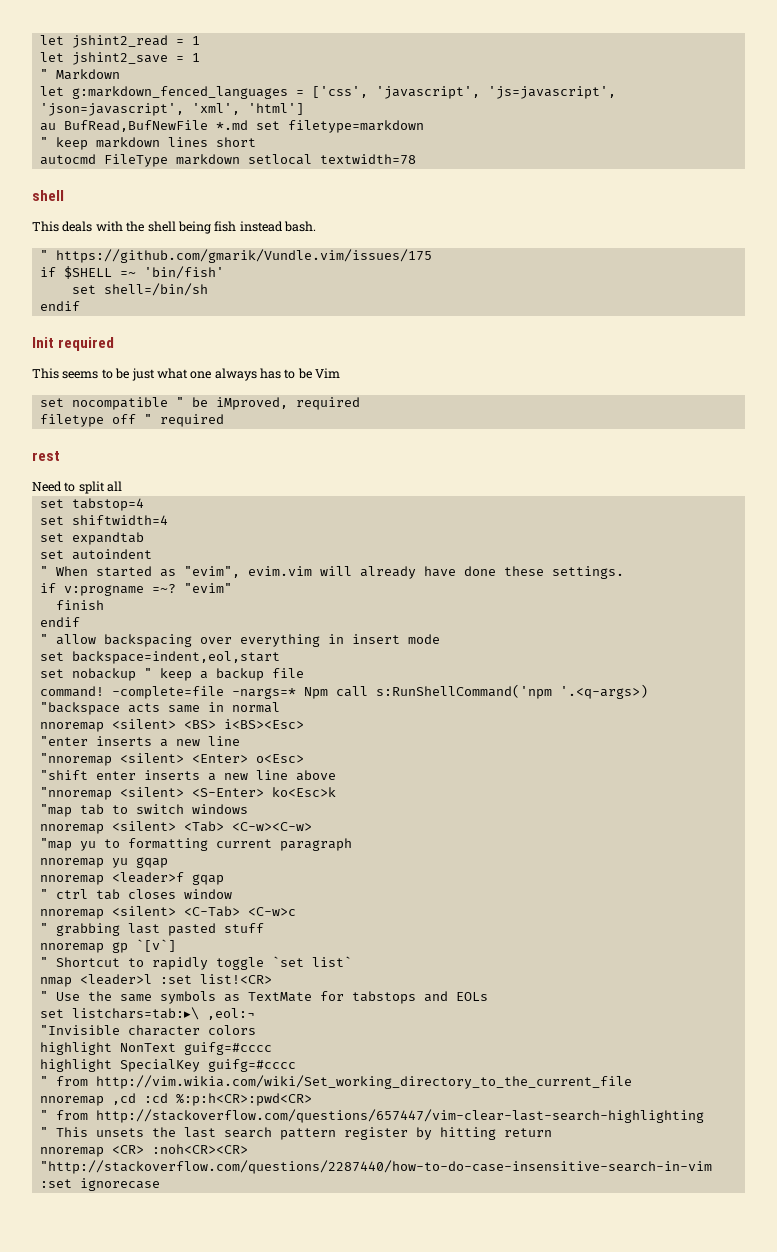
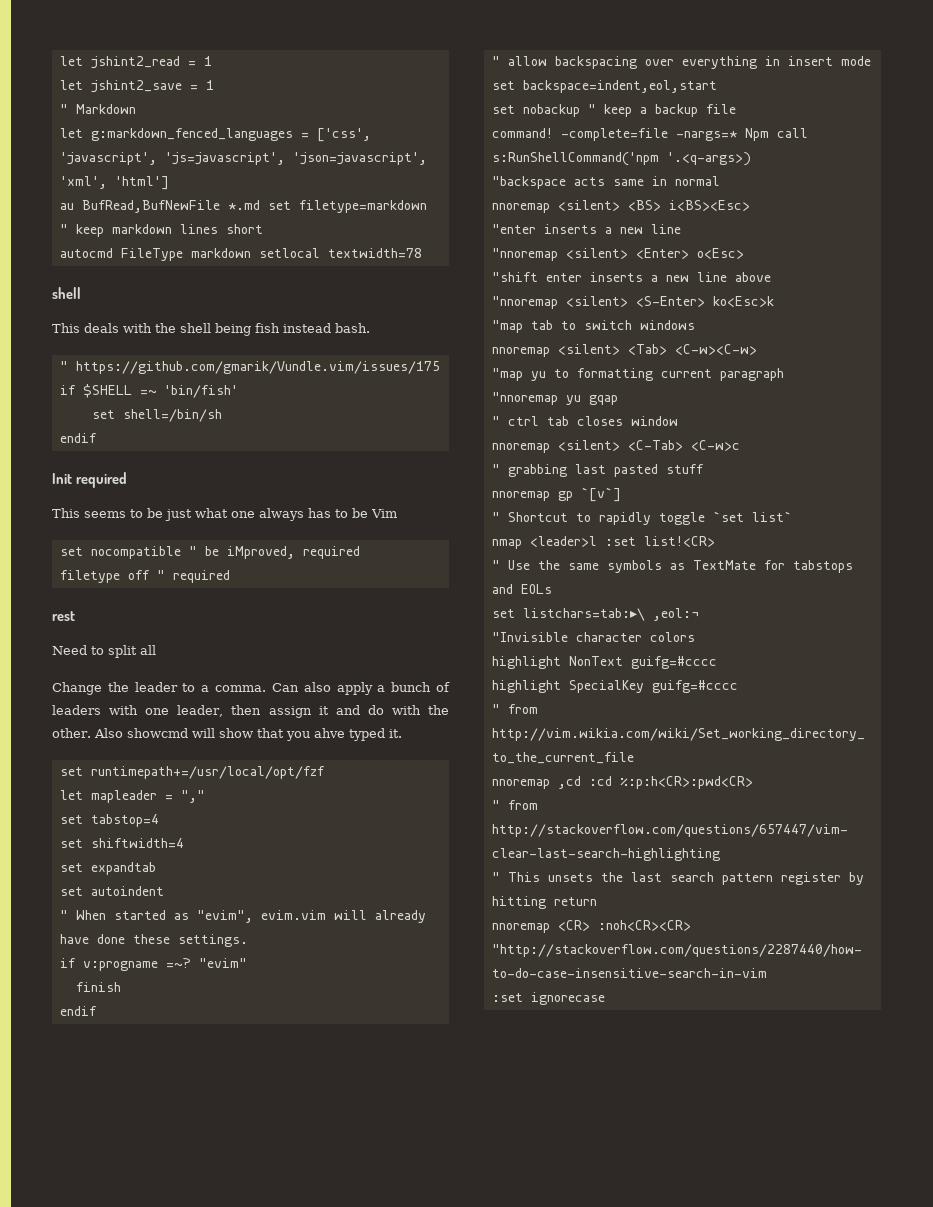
+ Change the leader to a comma. Can also apply a bunch of leaders with one leader, then assign it and do with the other. Also showcmd will show that you ahve typed it.
+ set runtimepath+=/usr/local/opt/fzf
+ let mapleader = ","
- nnoremap yu gqap
+ "nnoremap yu gqap
- nnoremap <leader>f gqap

